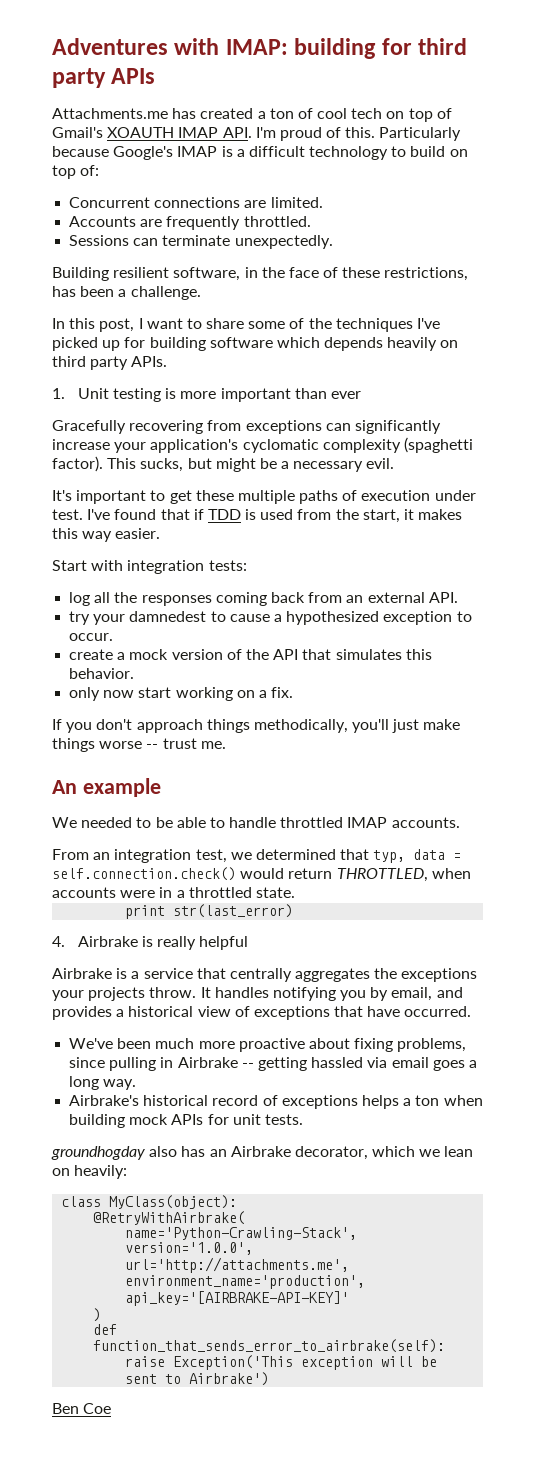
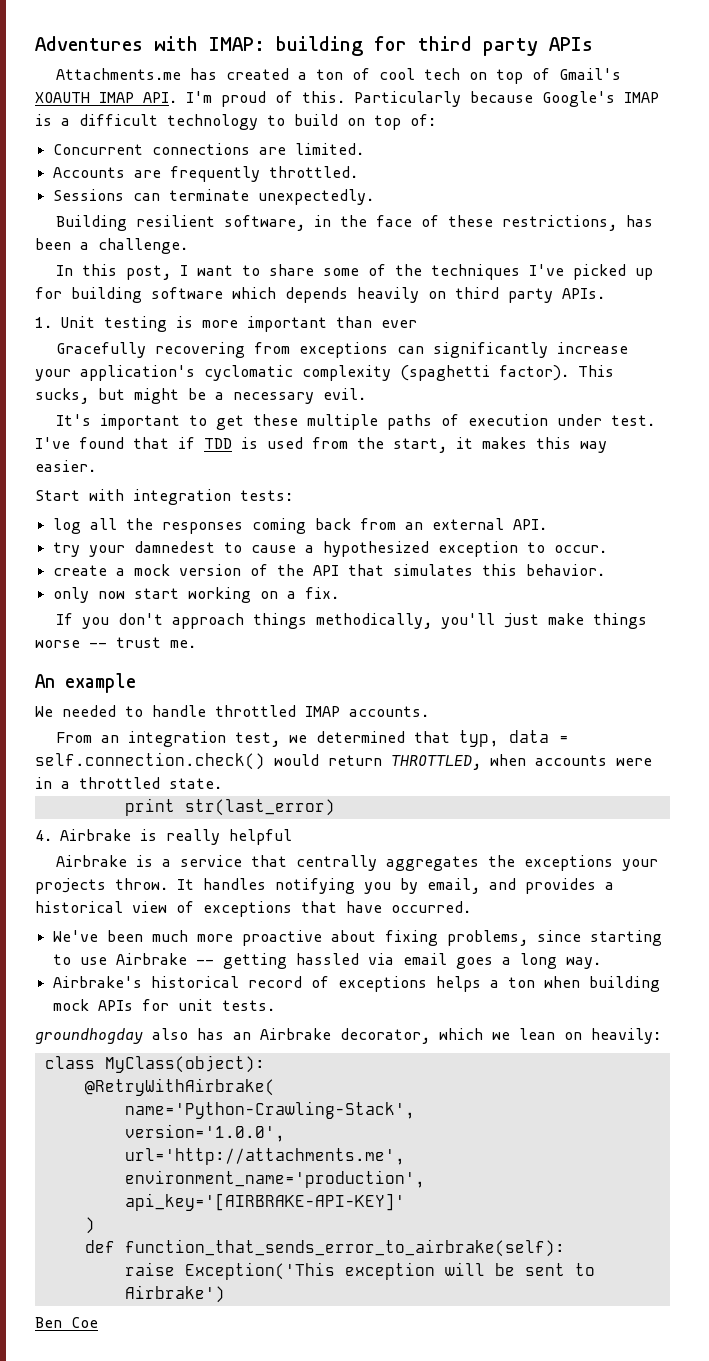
- We needed to be able to handle throttled IMAP accounts.
+ We needed to handle throttled IMAP accounts.
- We've been much more proactive about fixing problems, since pulling in Airbrake -- getting hassled via email goes a long way.
+ We've been much more proactive about fixing problems, since starting to use Airbrake -- getting hassled via email goes a long way.

